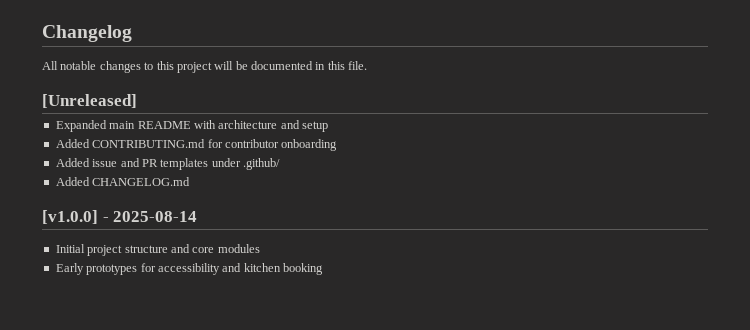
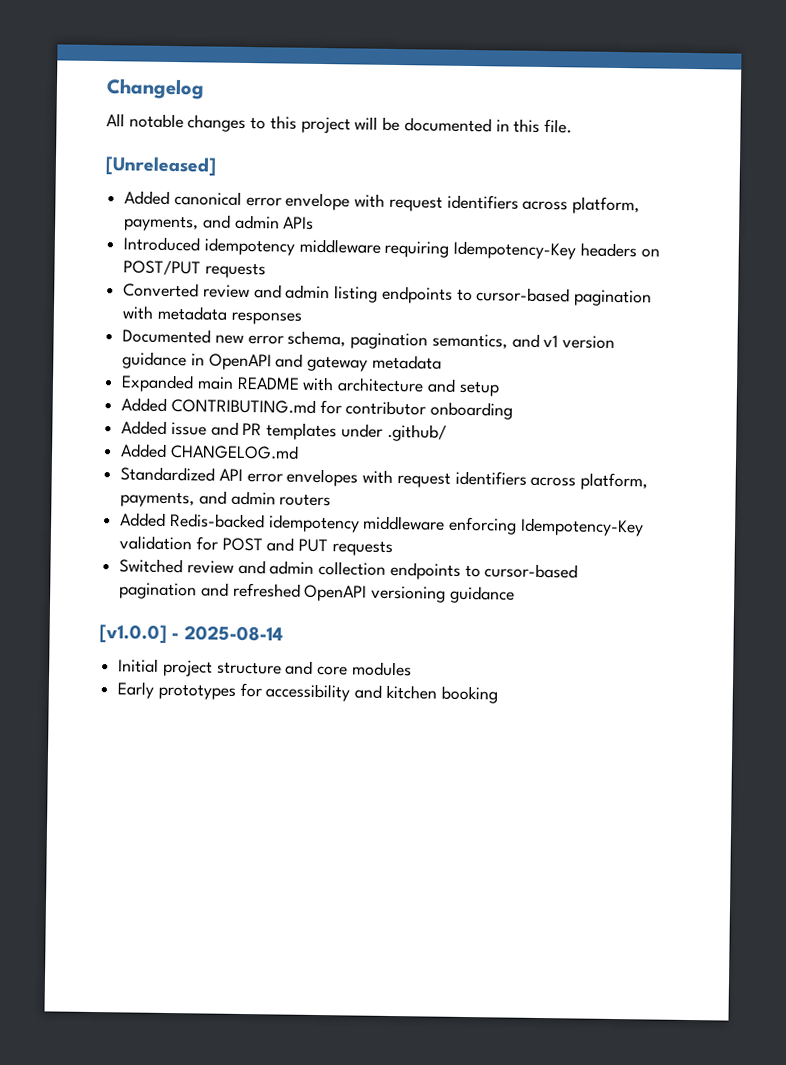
+ Added canonical error envelope with request identifiers across platform, payments, and admin APIs
+ Introduced idempotency middleware requiring Idempotency-Key headers on POST/PUT requests
+ Converted review and admin listing endpoints to cursor-based pagination with metadata responses
+ Documented new error schema, pagination semantics, and v1 version guidance in OpenAPI and gateway metadata
+ Standardized API error envelopes with request identifiers across platform, payments, and admin routers
+ Added Redis-backed idempotency middleware enforcing Idempotency-Key validation for POST and PUT requests
+ Switched review and admin collection endpoints to cursor-based pagination and refreshed OpenAPI versioning guidance

